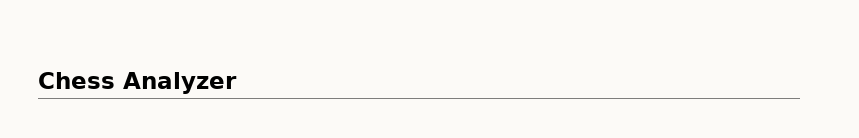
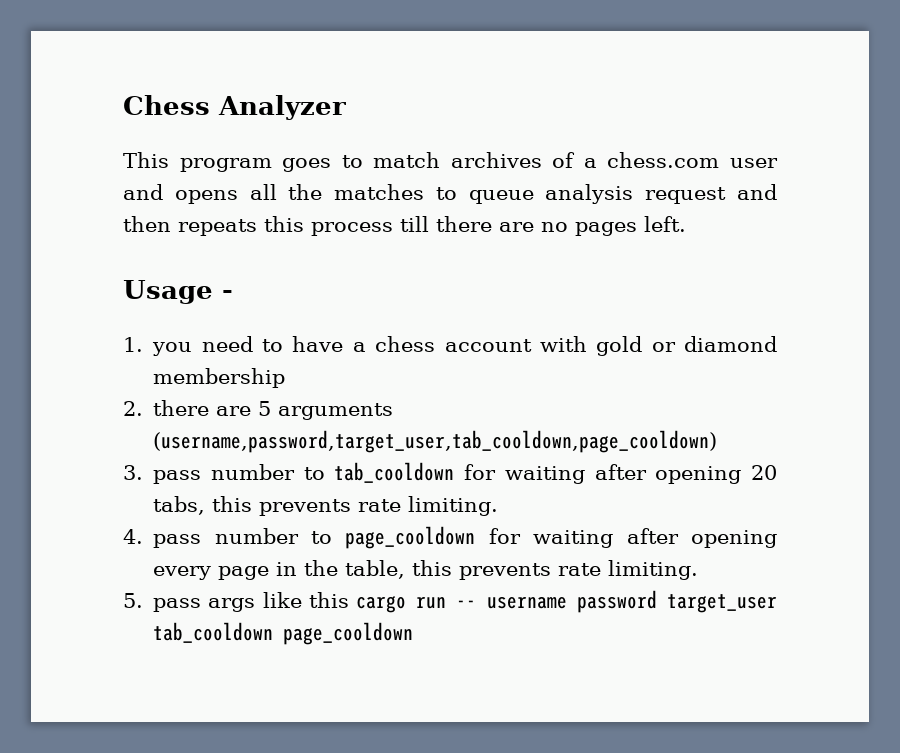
+ This program goes to match archives of a chess.com user and opens all the matches to queue analysis request and then repeats this process till there are no pages left.
+ Usage -
+ 1. you need to have a chess account with gold or diamond membership
+ 2. there are 5 arguments (username,password,target_user,tab_cooldown,page_cooldown)
+ 3. pass number to tab_cooldown for waiting after opening 20 tabs, this prevents rate limiting.
+ 4. pass number to page_cooldown for waiting after opening every page in the table, this prevents rate limiting.
+ 5. pass args like this cargo run -- username password target_user tab_cooldown page_cooldown

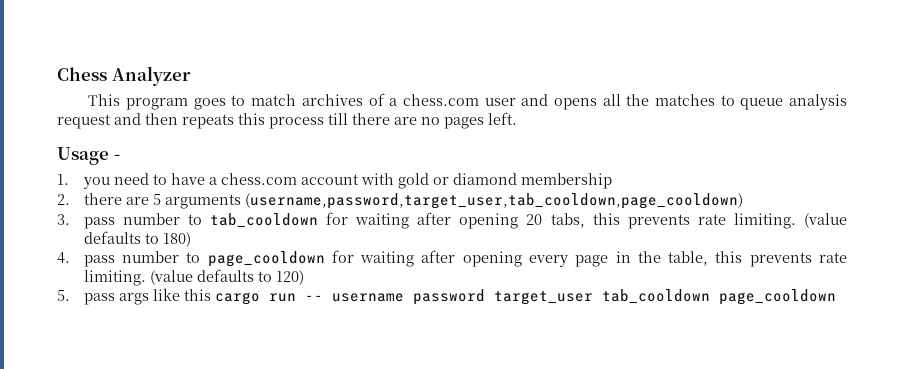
- 1. you need to have a chess account with gold or diamond membership
+ 1. you need to have a chess.com account with gold or diamond membership
+ (value defaults to 180)
+ (value defaults to 120)

